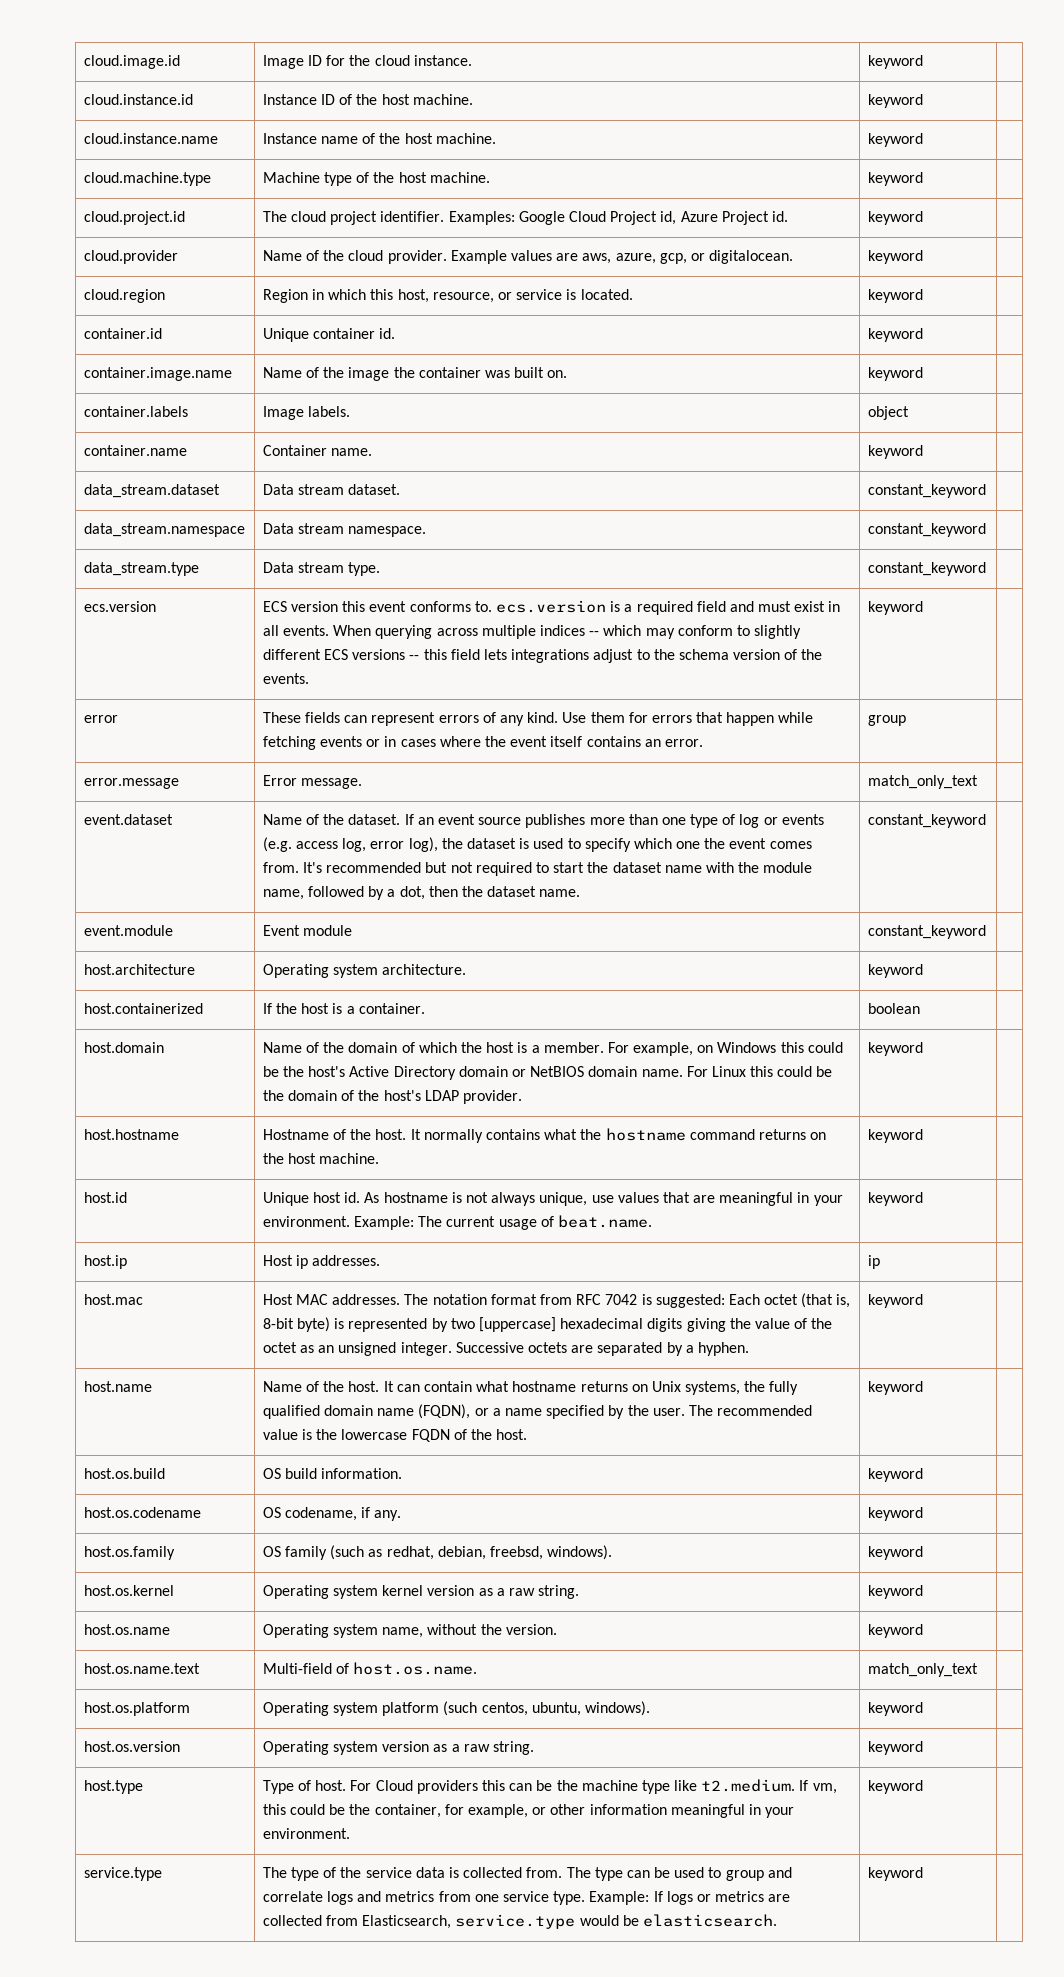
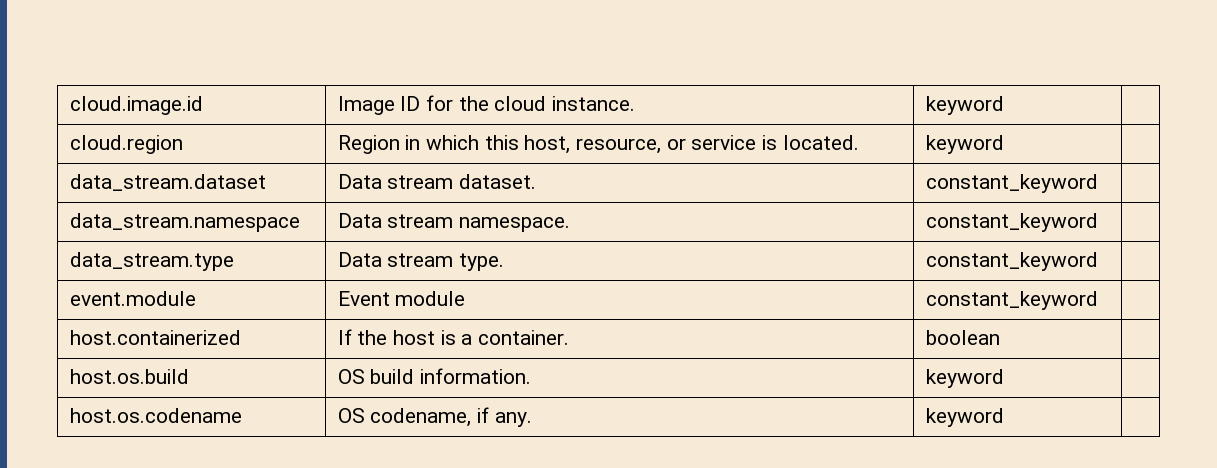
- cloud.instance.id | Instance ID of the host machine. | keyword |
- cloud.instance.name | Instance name of the host machine. | keyword |
- cloud.machine.type | Machine type of the host machine. | keyword |
- cloud.project.id | The cloud project identifier. Examples: Google Cloud Project id, Azure Project id. | keyword |
- cloud.provider | Name of the cloud provider. Example values are aws, azure, gcp, or digitalocean. | keyword |
- container.id | Unique container id. | keyword |
- container.image.name | Name of the image the container was built on. | keyword |
- container.labels | Image labels. | object |
- container.name | Container name. | keyword |
- ecs.version | ECS version this event conforms to. ecs.version is a required field and must exist in all events. When querying across multiple indices -- which may conform to slightly different ECS versions -- this field lets integrations adjust to the schema version of the events. | keyword |
- error | These fields can represent errors of any kind. Use them for errors that happen while fetching events or in cases where the event itself contains an error. | group |
- error.message | Error message. | match_only_text |
- event.dataset | Name of the dataset. If an event source publishes more than one type of log or events (e.g. access log, error log), the dataset is used to specify which one the event comes from. It's recommended but not required to start the dataset name with the module name, followed by a dot, then the dataset name. | constant_keyword
- host.architecture | Operating system architecture. | keyword |
- host.domain | Name of the domain of which the host is a member. For example, on Windows this could be the host's Active Directory domain or NetBIOS domain name. For Linux this could be the domain of the host's LDAP provider. | keyword |
- host.hostname | Hostname of the host. It normally contains what the hostname command returns on the host machine. | keyword |
- host.id | Unique host id. As hostname is not always unique, use values that are meaningful in your environment. Example: The current usage of beat.name. | keyword |
- host.ip | Host ip addresses. | ip |
- host.mac | Host MAC addresses. The notation format from RFC 7042 is suggested: Each octet (that is, 8-bit byte) is represented by two [uppercase] hexadecimal digits giving the value of the octet as an unsigned integer. Successive octets are separated by a hyphen. | keyword |
- host.name | Name of the host. It can contain what hostname returns on Unix systems, the fully qualified domain name (FQDN), or a name specified by the user. The recommended value is the lowercase FQDN of the host. | keyword |
- host.os.family | OS family (such as redhat, debian, freebsd, windows). | keyword |
- host.os.kernel | Operating system kernel version as a raw string. | keyword |
- host.os.name | Operating system name, without the version. | keyword |
- host.os.name.text | Multi-field of host.os.name. | match_only_text |
- host.os.platform | Operating system platform (such centos, ubuntu, windows). | keyword |
- host.os.version | Operating system version as a raw string. | keyword |
- host.type | Type of host. For Cloud providers this can be the machine type like t2.medium. If vm, this could be the container, for example, or other information meaningful in your environment. | keyword |
- service.type | The type of the service data is collected from. The type can be used to group and correlate logs and metrics from one service type. Example: If logs or metrics are collected from Elasticsearch, service.type would be elasticsearch. | keyword |

